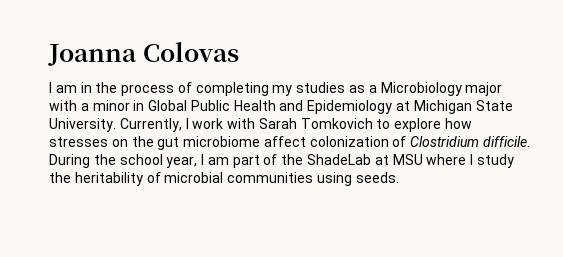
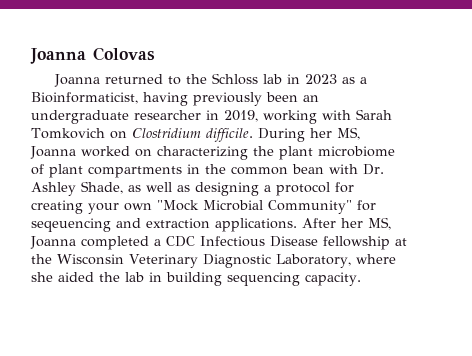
- I am in the process of completing my studies as a Microbiology major with a minor in Global Public Health and Epidemiology at Michigan State University. Currently, I work with Sarah Tomkovich to explore how stresses on the gut microbiome affect colonization of Clostridium difficile. During the school year, I am part of the ShadeLab at MSU where I study the heritability of microbial communities using seeds.
+ Joanna returned to the Schloss lab in 2023 as a Bioinformaticist, having previously been an undergraduate researcher in 2019, working with Sarah Tomkovich on Clostridium difficile. During her MS, Joanna worked on characterizing the plant microbiome of plant compartments in the common bean with Dr. Ashley Shade, as well as designing a protocol for creating your own "Mock Microbial Community" for seqeuencing and extraction applications. After her MS, Joanna completed a CDC Infectious Disease fellowship at the Wisconsin Veterinary Diagnostic Laboratory, where she aided the lab in building sequencing capacity.

